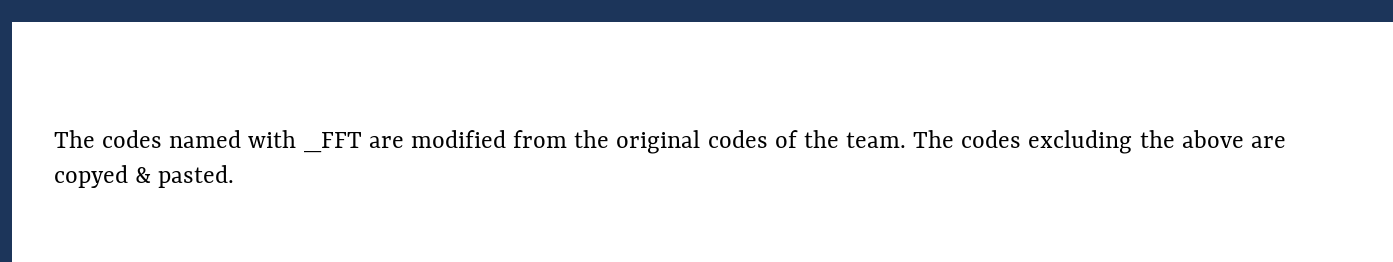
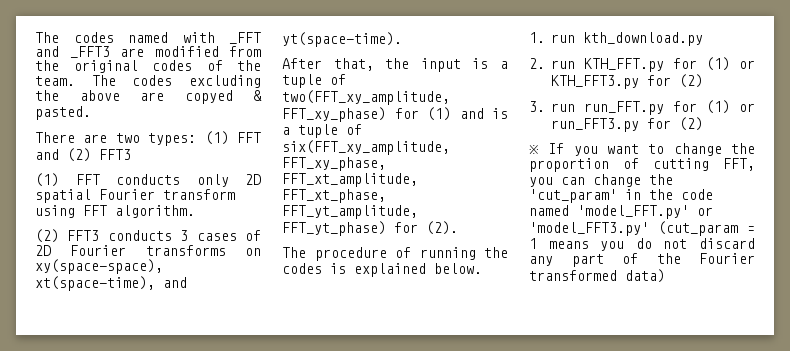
- The codes named with _FFT are modified from the original codes of the team.
+ The codes named with _FFT and _FFT3 are modified from the original codes of the team.
+ There are two types: (1) FFT and (2) FFT3
+ (1) FFT conducts only 2D spatial Fourier transform using FFT algorithm.
+ (2) FFT3 conducts 3 cases of 2D Fourier transforms on xy(space-space), xt(space-time), and yt(space-time).
+ After that, the input is a tuple of two(FFT_xy_amplitude, FFT_xy_phase) for (1) and is a tuple of six(FFT_xy_amplitude, FFT_xy_phase, FFT_xt_amplitude, FFT_xt_phase, FFT_yt_amplitude, FFT_yt_phase) for (2).
+ The procedure of running the codes is explained below.
+ 1. run kth_download.py
+ 2. run KTH_FFT.py for (1) or KTH_FFT3.py for (2)
+ 3. run run_FFT.py for (1) or run_FFT3.py for (2)
+ ※ If you want to change the proportion of cutting FFT, you can change the 'cut_param' in the code named 'model_FFT.py' or 'model_FFT3.py' (cut_param = 1 means you do not discard any part of the Fourier transformed data)

